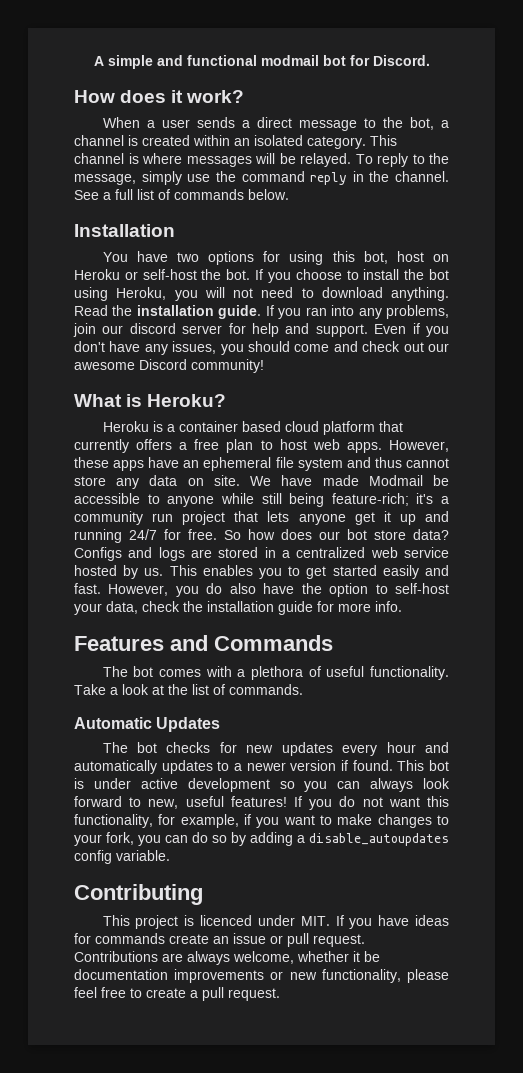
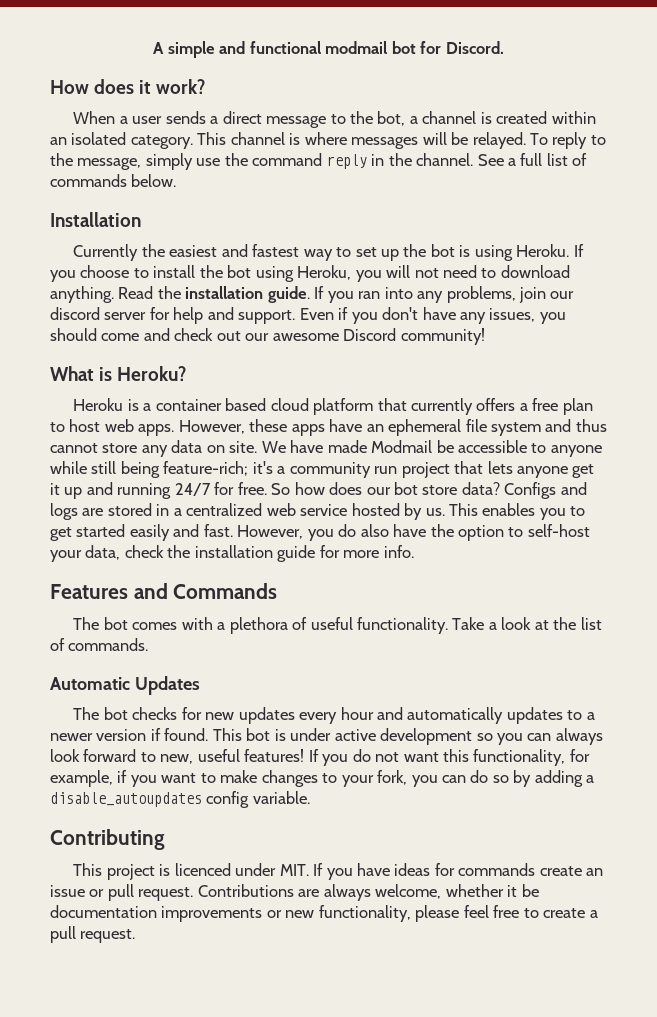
- You have two options for using this bot, host on Heroku or self-host the bot.
+ Currently the easiest and fastest way to set up the bot is using Heroku.

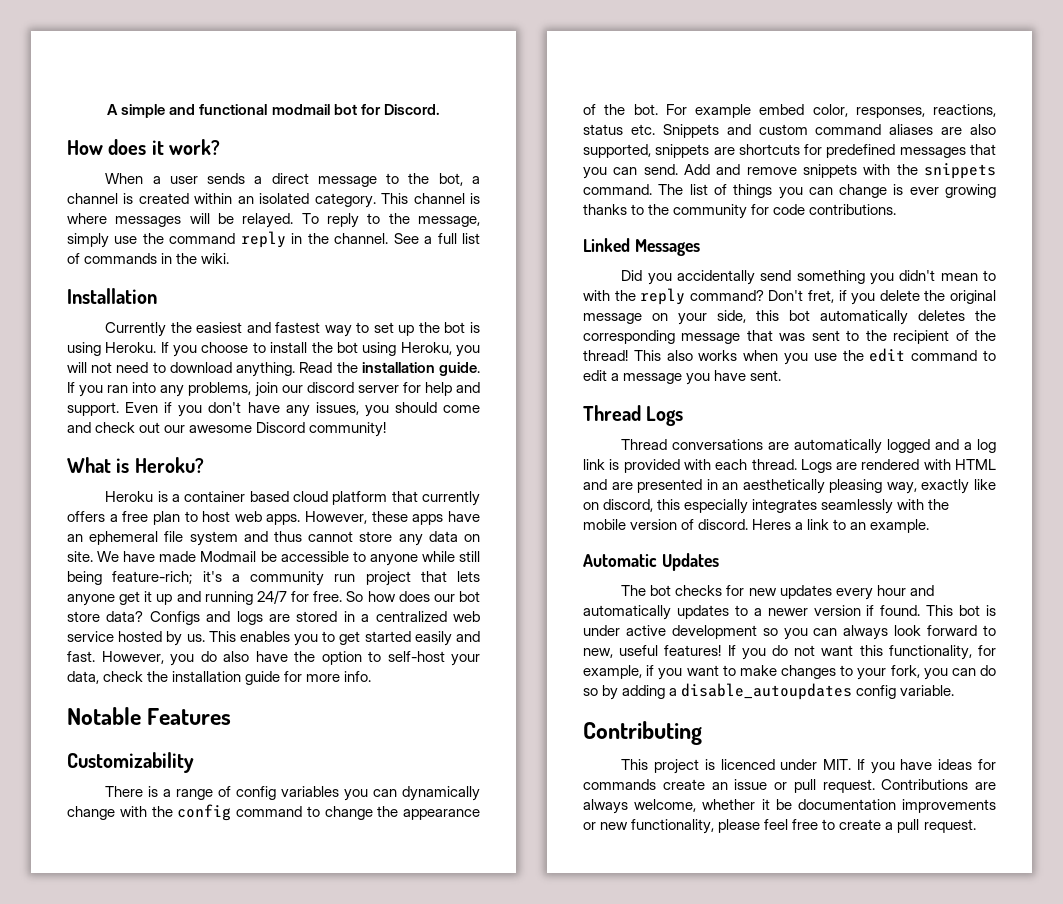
- See a full list of commands below.
+ See a full list of commands in the wiki.
- Features and Commands
- The bot comes with a plethora of useful functionality. Take a look at the list of commands.
+ Notable Features
+ Customizability
+ There is a range of config variables you can dynamically change with the config command to change the appearance of the bot. For example embed color, responses, reactions, status etc. Snippets and custom command aliases are also supported, snippets are shortcuts for predefined messages that you can send. Add and remove snippets with the snippets command. The list of things you can change is ever growing thanks to the community for code contributions.
+ Linked Messages
+ Did you accidentally send something you didn't mean to with the reply command? Don't fret, if you delete the original message on your side, this bot automatically deletes the corresponding message that was sent to the recipient of the thread! This also works when you use the edit command to edit a message you have sent.
+ Thread Logs
+ Thread conversations are automatically logged and a log link is provided with each thread. Logs are rendered with HTML and are presented in an aesthetically pleasing way, exactly like on discord, this especially integrates seamlessly with the mobile version of discord. Heres a link to an example.

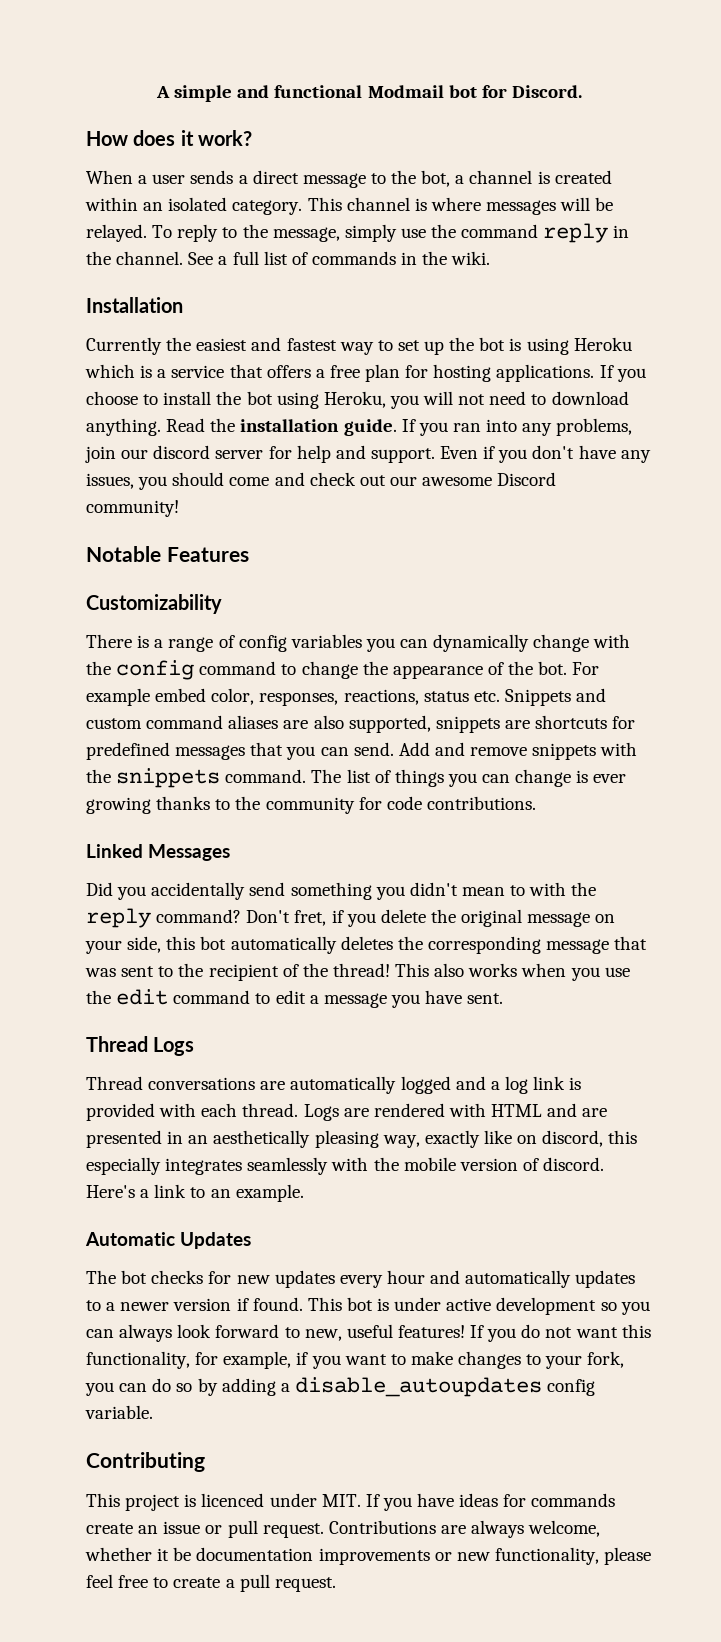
- A simple and functional modmail bot for Discord.
+ A simple and functional Modmail bot for Discord.
- Currently the easiest and fastest way to set up the bot is using Heroku.
+ Currently the easiest and fastest way to set up the bot is using Heroku which is a service that offers a free plan for hosting applications.
- What is Heroku?
- Heroku is a container based cloud platform that currently offers a free plan to host web apps. However, these apps have an ephemeral file system and thus cannot store any data on site. We have made Modmail be accessible to anyone while still being feature-rich; it's a community run project that lets anyone get it up and running 24/7 for free. So how does our bot store data? Configs and logs are stored in a centralized web service hosted by us. This enables you to get started easily and fast. However, you do also have the option to self-host your data, check the installation guide for more info.
- Heres a link to an example.
+ Here's a link to an example.

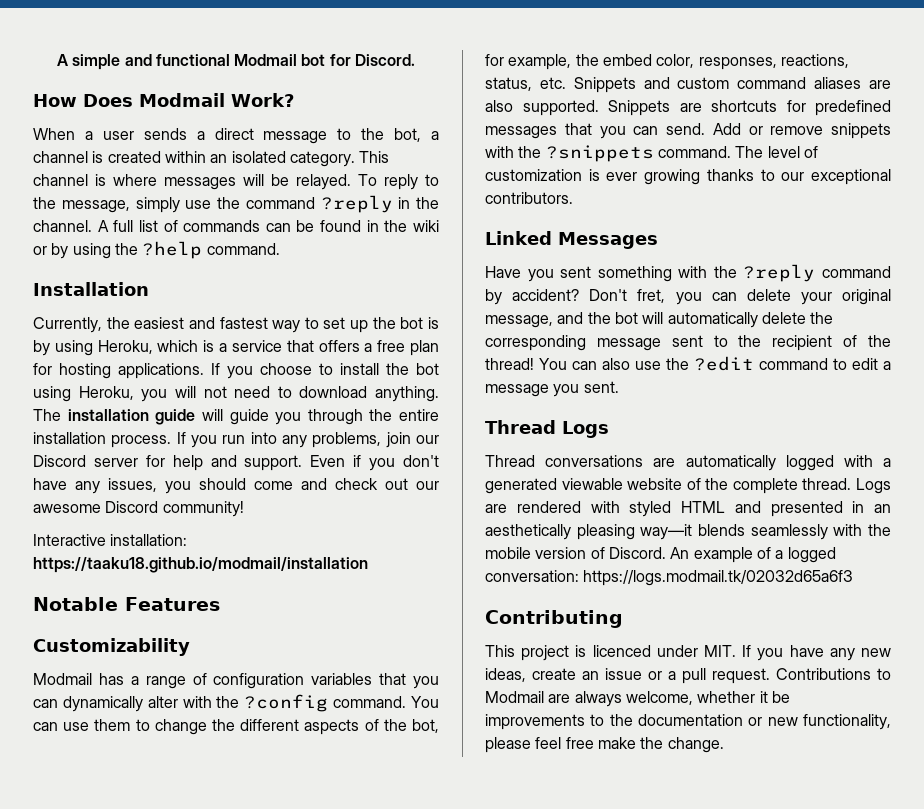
- How does it work?
+ How Does Modmail Work?
- To reply to the message, simply use the command reply in the channel.
+ To reply to the message, simply use the command ?reply in the channel.
- See a full list of commands in the wiki.
+ A full list of commands can be found in the wiki or by using the ?help command.
- Currently the easiest and fastest way to set up the bot is using Heroku which is a service that offers a free plan for hosting applications.
+ Currently, the easiest and fastest way to set up the bot is by using Heroku, which is a service that offers a free plan for hosting applications.
- Read the installation guide. If you ran into any problems, join our discord server for help and support.
+ The installation guide will guide you through the entire installation process. If you run into any problems, join our Discord server for help and support.
+ Interactive installation: https://taaku18.github.io/modmail/installation
- There is a range of config variables you can dynamically change with the config command to change the appearance of the bot. For example embed color, responses, reactions, status etc. Snippets and custom command aliases are also supported, snippets are shortcuts for predefined messages that you can send.
+ Modmail has a range of configuration variables that you can dynamically alter with the ?config command. You can use them to change the different aspects of the bot, for example, the embed color, responses, reactions, status, etc. Snippets and custom command aliases are also supported. Snippets are shortcuts for predefined messages that you can send.
- Add and remove snippets with the snippets command.
+ Add or remove snippets with the ?snippets command.
- The list of things you can change is ever growing thanks to the community for code contributions.
+ The level of customization is ever growing thanks to our exceptional contributors.
  Linked Messages
- Did you accidentally send something you didn't mean to with the reply command? Don't fret, if you delete the original message on your side, this bot automatically deletes the corresponding message that was sent to the recipient of the thread!
+ Have you sent something with the ?reply command by accident? Don't fret, you can delete your original message, and the bot will automatically delete the corresponding message sent to the recipient of the thread!
- This also works when you use the edit command to edit a message you have sent.
+ You can also use the ?edit command to edit a message you sent.
- Thread conversations are automatically logged and a log link is provided with each thread.
+ Thread conversations are automatically logged with a generated viewable website of the complete thread.
- Logs are rendered with HTML and are presented in an aesthetically pleasing way, exactly like on discord, this especially integrates seamlessly with the mobile version of discord. Here's a link to an example.
- Automatic Updates
- The bot checks for new updates every hour and automatically updates to a newer version if found. This bot is under active development so you can always look forward to new, useful features! If you do not want this functionality, for example, if you want to make changes to your fork, you can do so by adding a disable_autoupdates config variable.
+ Logs are rendered with styled HTML and presented in an aesthetically pleasing way—it blends seamlessly with the mobile version of Discord. An example of a logged conversation: https://logs.modmail.tk/02032d65a6f3
- This project is licenced under MIT. If you have ideas for commands create an issue or pull request.
+ This project is licenced under MIT. If you have any new ideas, create an issue or a pull request.
- Contributions are always welcome, whether it be documentation improvements or new functionality, please feel free to create a pull request.
+ Contributions to Modmail are always welcome, whether it be improvements to the documentation or new functionality, please feel free make the change.

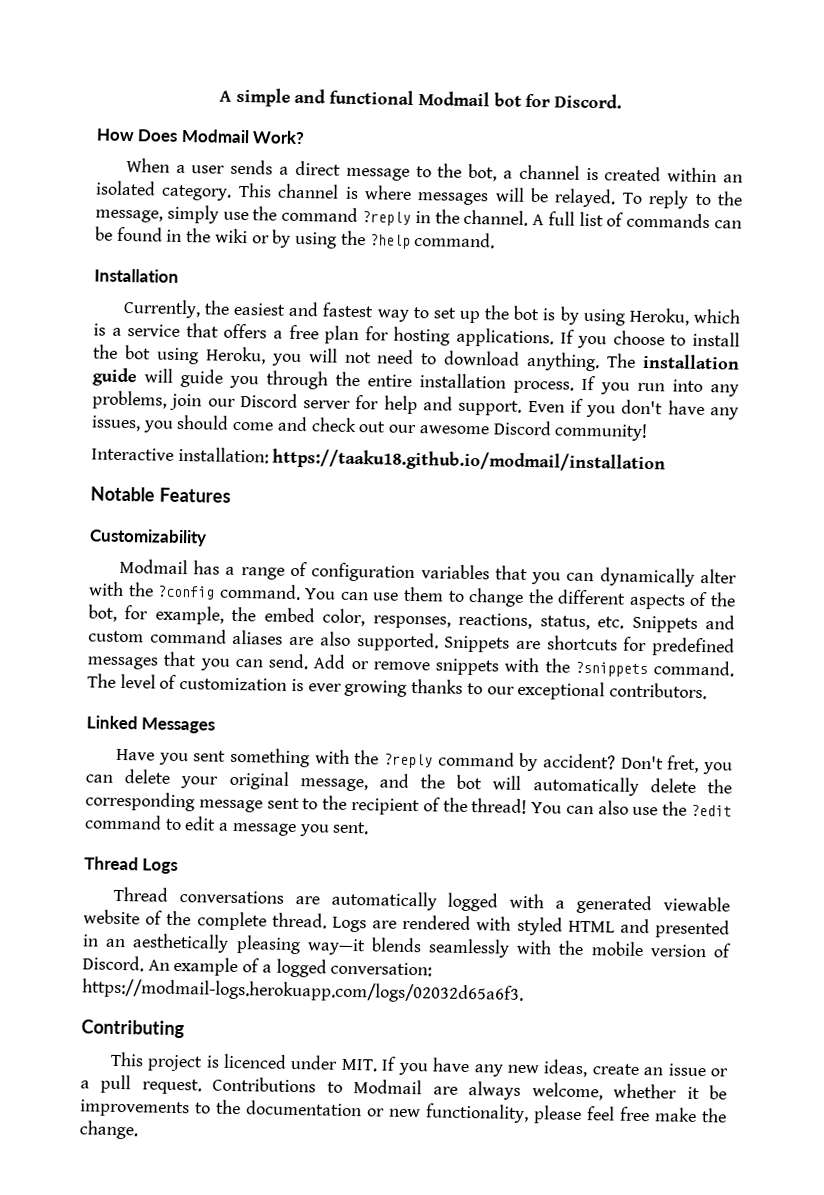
- An example of a logged conversation: https://logs.modmail.tk/02032d65a6f3
+ An example of a logged conversation: https://modmail-logs.herokuapp.com/logs/02032d65a6f3.

